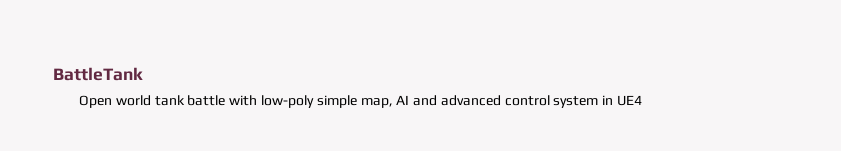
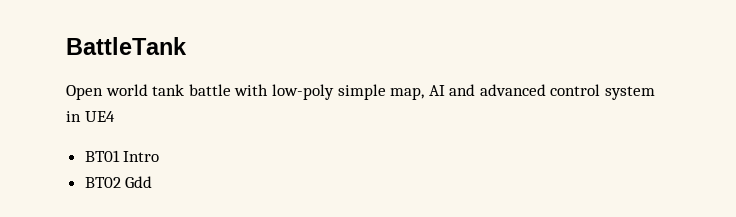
+ BT01 Intro
+ BT02 Gdd

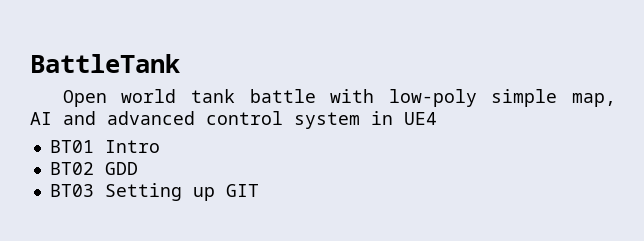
- BT02 Gdd
+ BT02 GDD
+ BT03 Setting up GIT

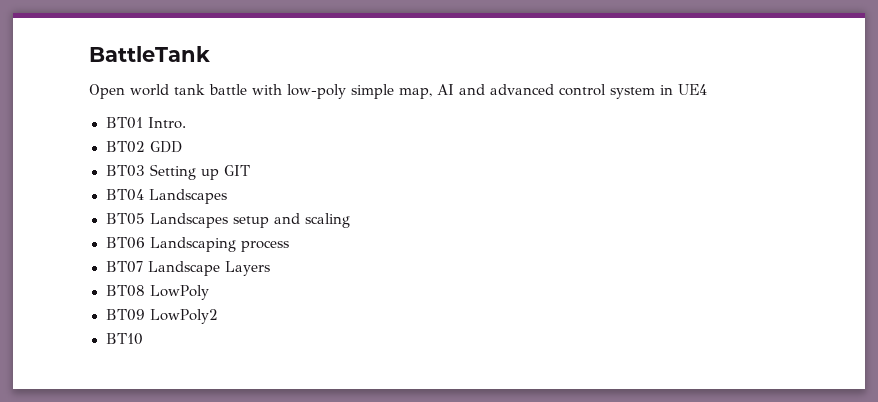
- BT01 Intro
+ BT01 Intro.
+ BT04 Landscapes
+ BT05 Landscapes setup and scaling
+ BT06 Landscaping process
+ BT07 Landscape Layers
+ BT08 LowPoly
+ BT09 LowPoly2
+ BT10

